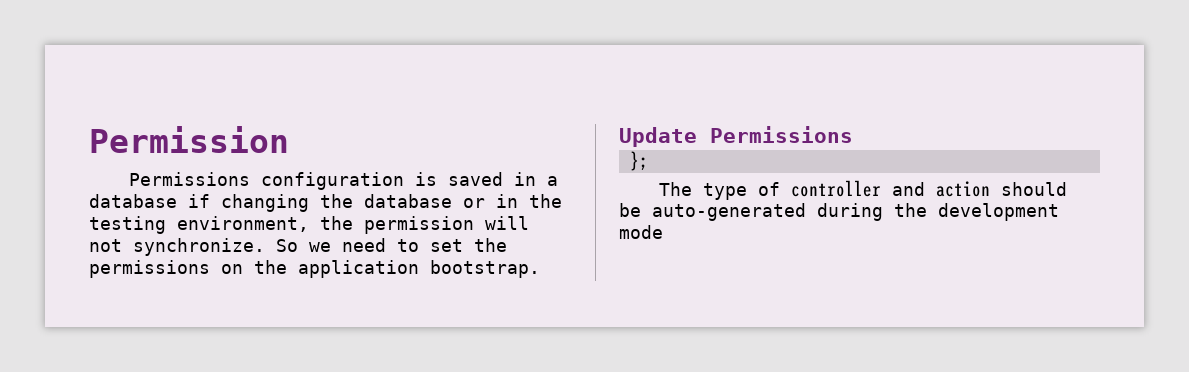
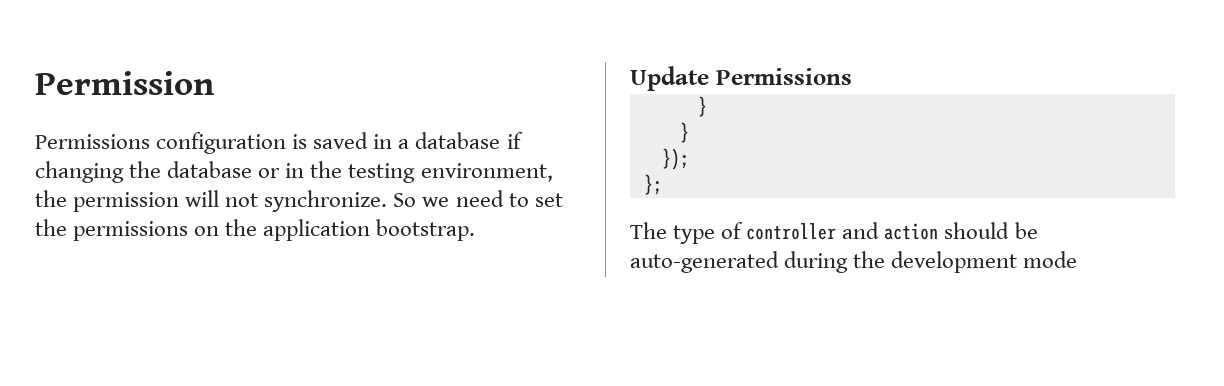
  Update Permissions
+ }
+ }
+ });

